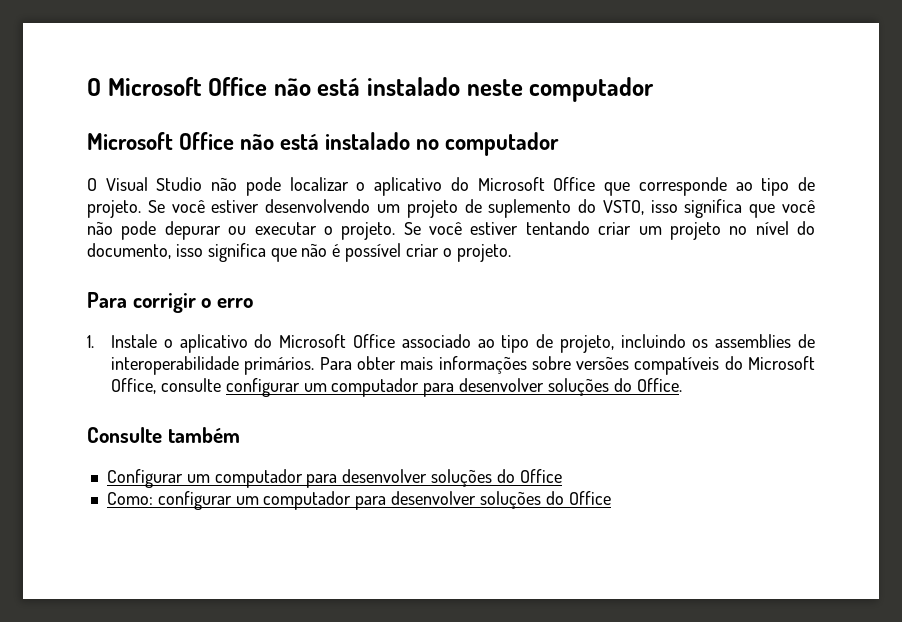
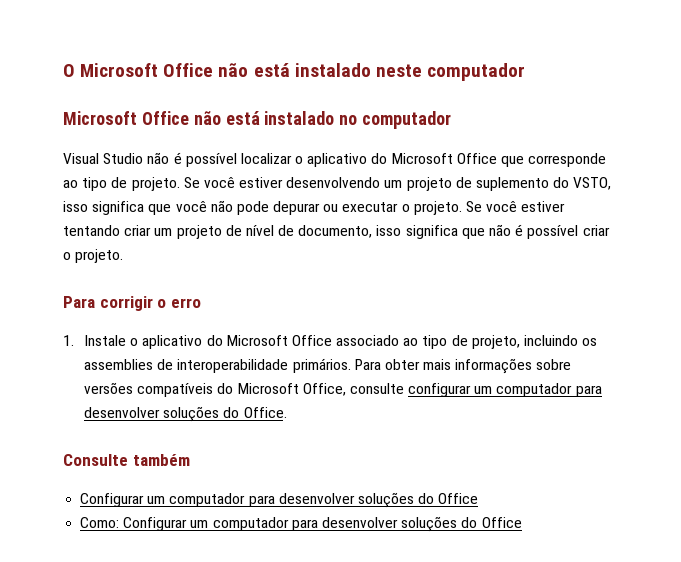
- O Visual Studio não pode localizar o aplicativo do Microsoft Office que corresponde ao tipo de projeto.
+ Visual Studio não é possível localizar o aplicativo do Microsoft Office que corresponde ao tipo de projeto.
- Se você estiver tentando criar um projeto no nível do documento, isso significa que não é possível criar o projeto.
+ Se você estiver tentando criar um projeto de nível de documento, isso significa que não é possível criar o projeto.
- Como: configurar um computador para desenvolver soluções do Office
+ Como: Configurar um computador para desenvolver soluções do Office

